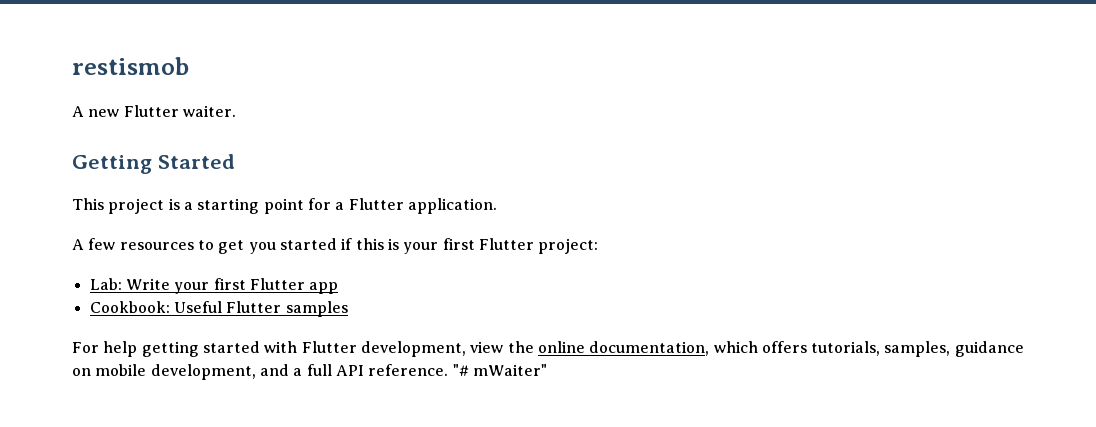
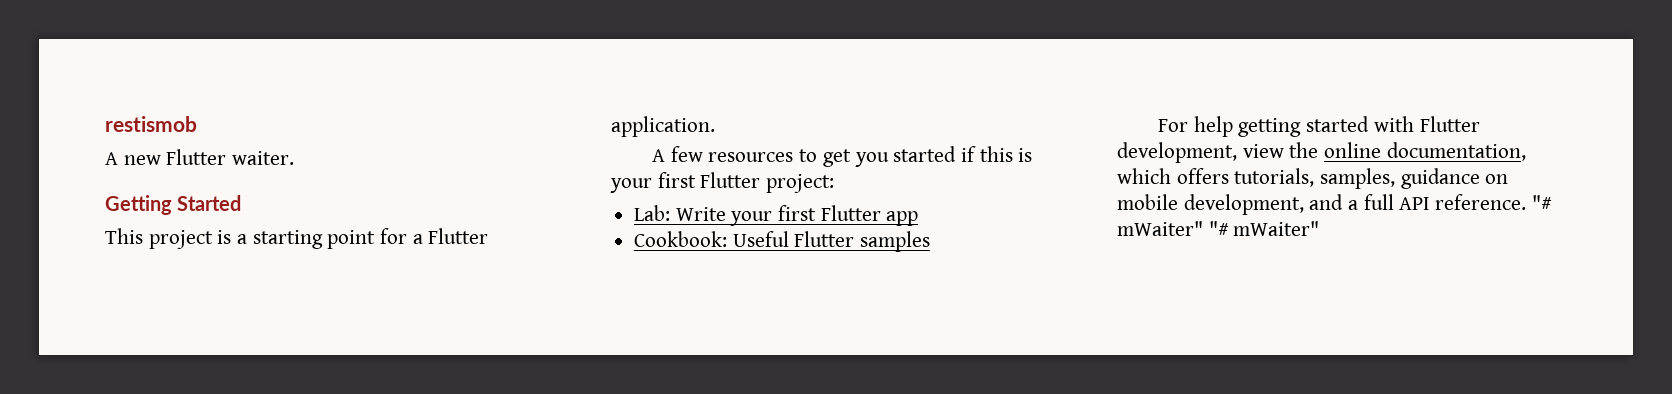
- "# mWaiter"
+ "# mWaiter" "# mWaiter"

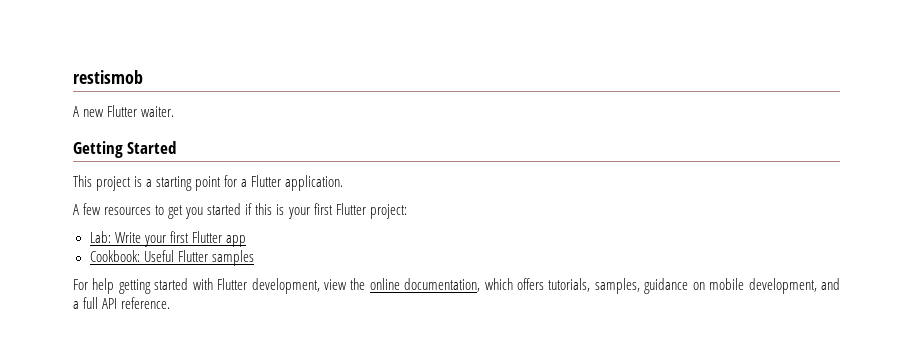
- "# mWaiter" "# mWaiter"

